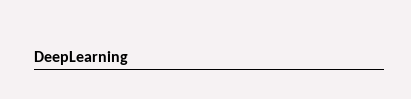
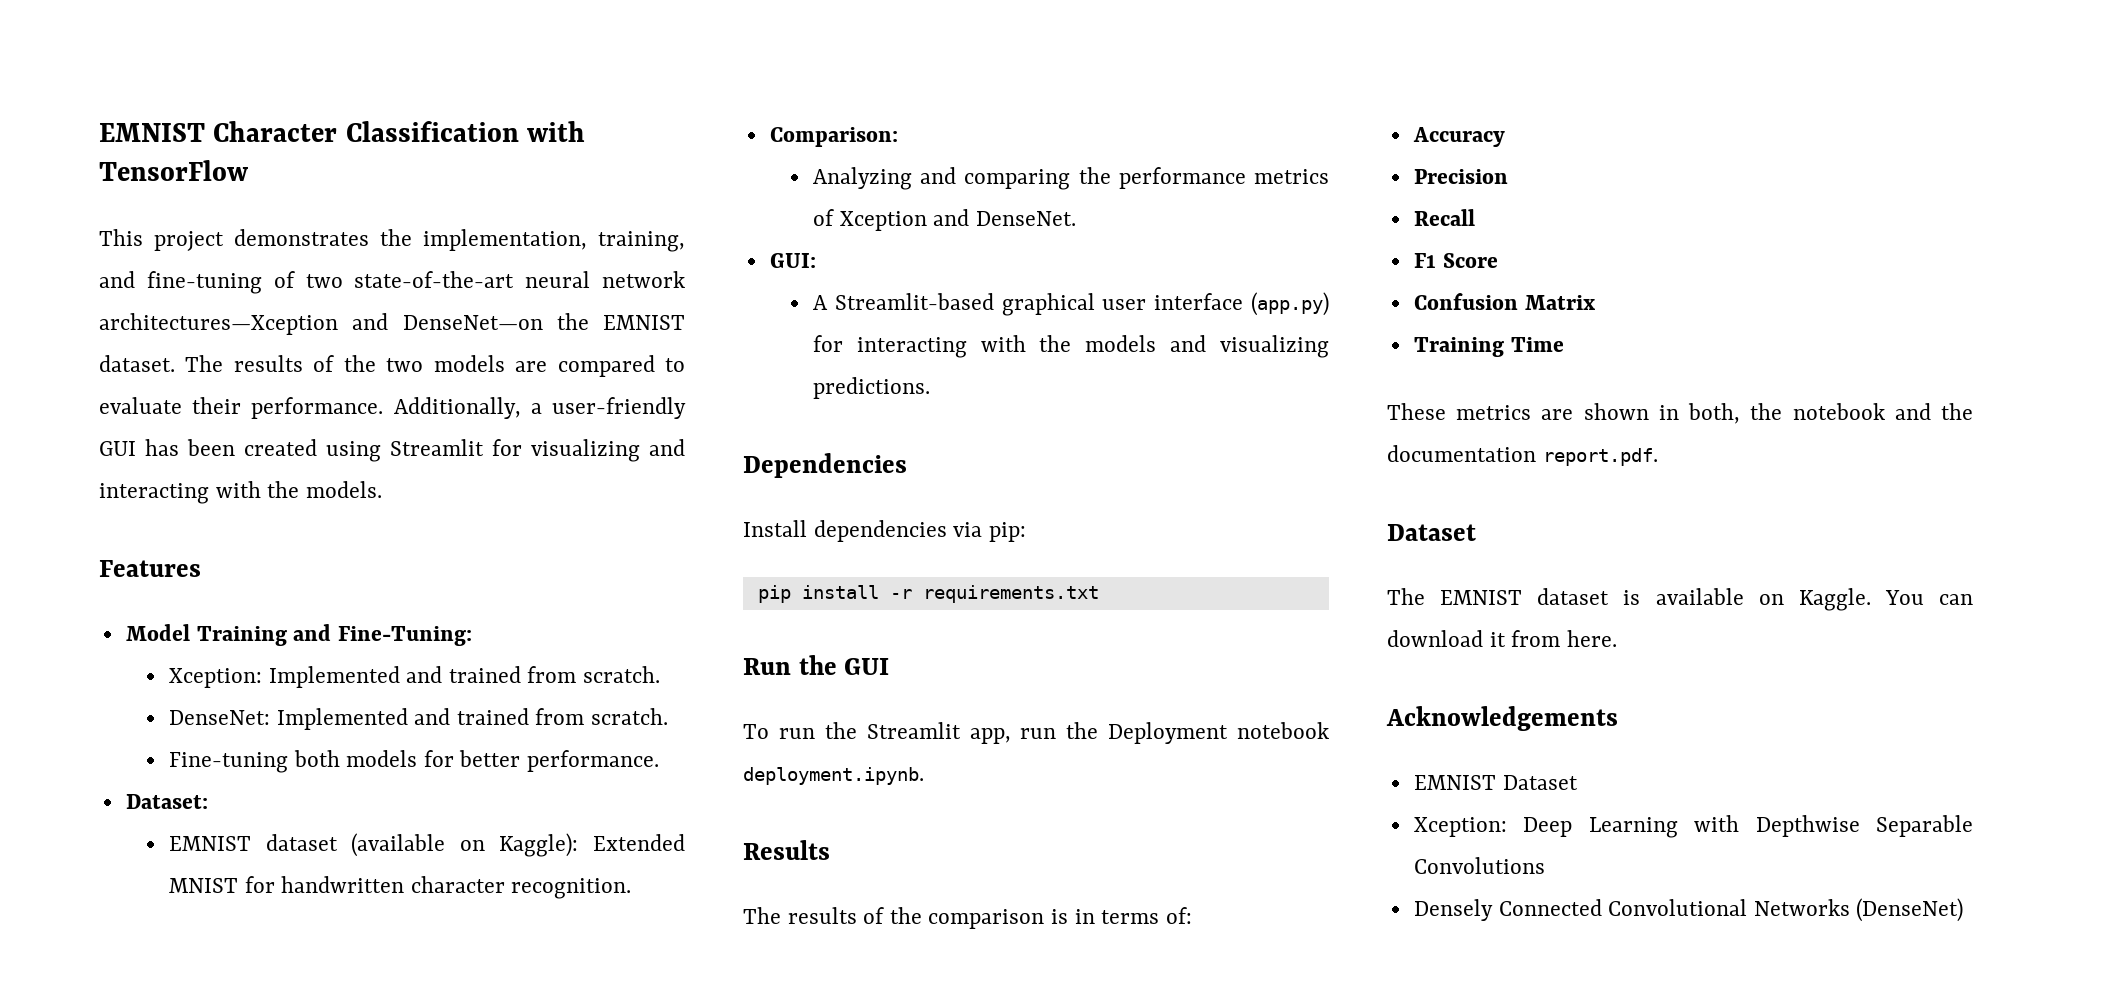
- DeepLearning
+ EMNIST Character Classification with TensorFlow
+ This project demonstrates the implementation, training, and fine-tuning of two state-of-the-art neural network architectures—Xception and DenseNet—on the EMNIST dataset. The results of the two models are compared to evaluate their performance. Additionally, a user-friendly GUI has been created using Streamlit for visualizing and interacting with the models.
+ Features
+ Model Training and Fine-Tuning:
+ Xception: Implemented and trained from scratch.
+ DenseNet: Implemented and trained from scratch.
+ Fine-tuning both models for better performance.
+ Dataset:
+ EMNIST dataset (available on Kaggle): Extended MNIST for handwritten character recognition.
+ Comparison:
+ Analyzing and comparing the performance metrics of Xception and DenseNet.
+ GUI:
+ A Streamlit-based graphical user interface (app.py) for interacting with the models and visualizing predictions.
+ Dependencies
+ Install dependencies via pip:
+ pip install -r requirements.txt
+ Run the GUI
+ To run the Streamlit app, run the Deployment notebook deployment.ipynb.
+ Results
+ The results of the comparison is in terms of:
+ Accuracy
+ Precision
+ Recall
+ F1 Score
+ Confusion Matrix
+ Training Time
+ These metrics are shown in both, the notebook and the documentation report.pdf.
+ Dataset
+ The EMNIST dataset is available on Kaggle. You can download it from here.
+ Acknowledgements
+ EMNIST Dataset
+ Xception: Deep Learning with Depthwise Separable Convolutions
+ Densely Connected Convolutional Networks (DenseNet)

